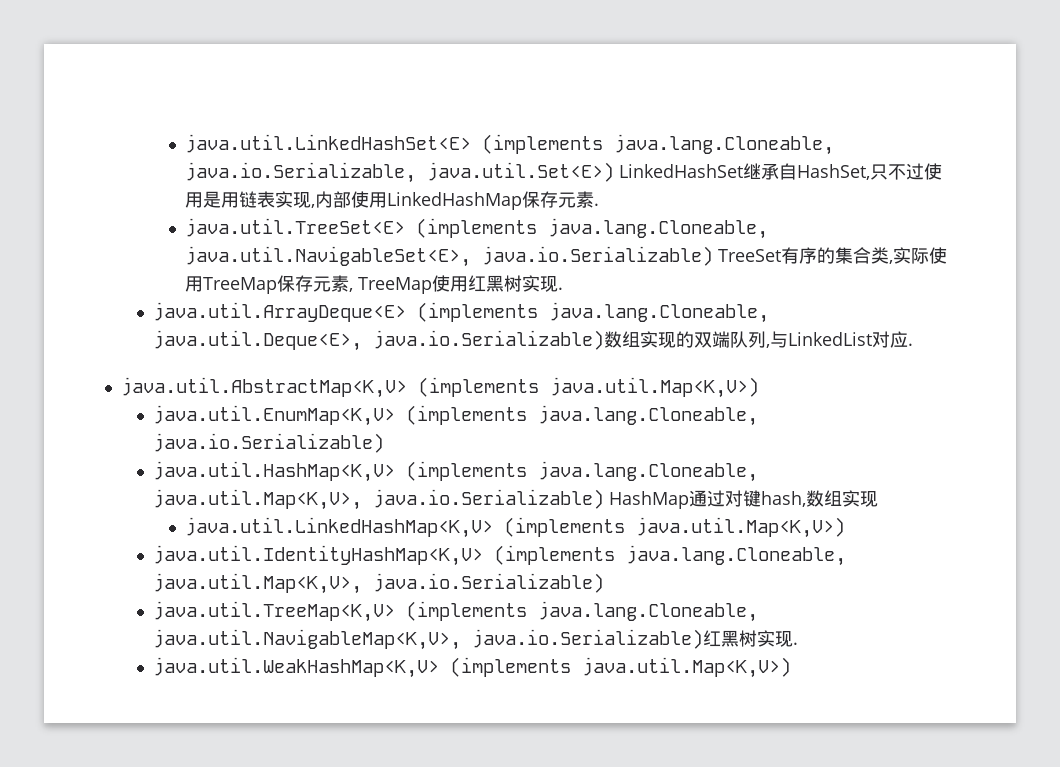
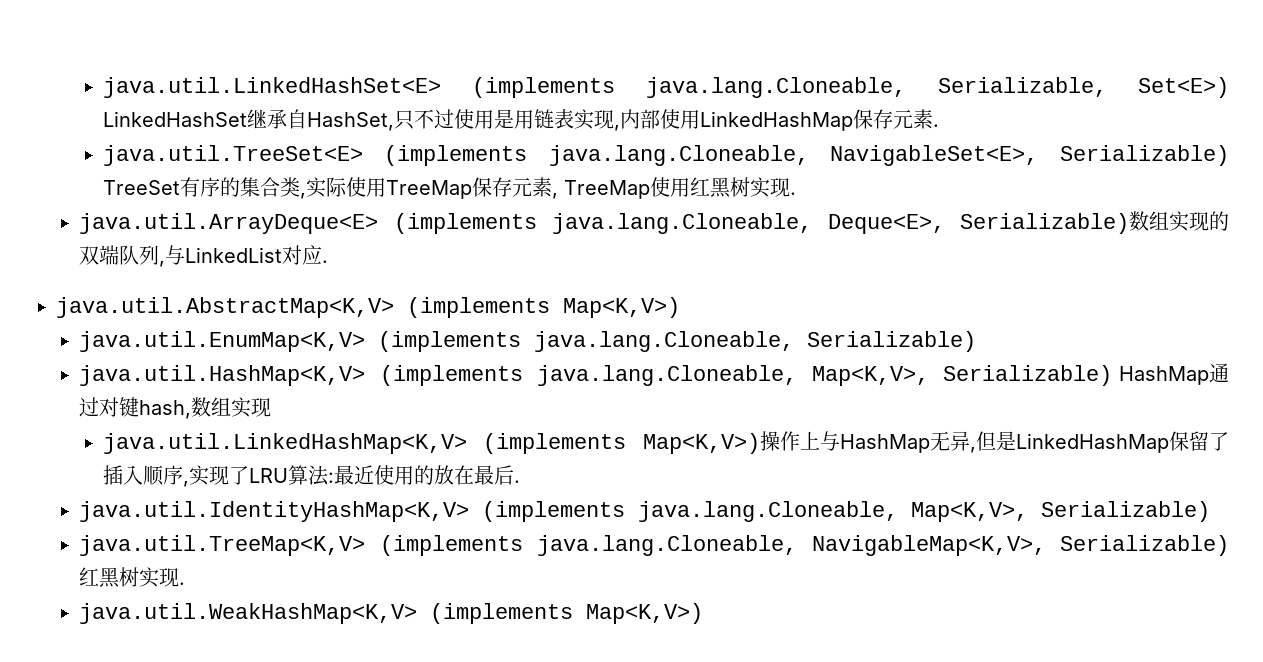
- java.util.LinkedHashSet<E> (implements java.lang.Cloneable, java.io.Serializable, java.util.Set<E>) LinkedHashSet继承自HashSet,只不过使用是用链表实现,内部使用LinkedHashMap保存元素.
+ java.util.LinkedHashSet<E> (implements java.lang.Cloneable, Serializable, Set<E>) LinkedHashSet继承自HashSet,只不过使用是用链表实现,内部使用LinkedHashMap保存元素.
- java.util.TreeSet<E> (implements java.lang.Cloneable, java.util.NavigableSet<E>, java.io.Serializable) TreeSet有序的集合类,实际使用TreeMap保存元素, TreeMap使用红黑树实现.
+ java.util.TreeSet<E> (implements java.lang.Cloneable, NavigableSet<E>, Serializable) TreeSet有序的集合类,实际使用TreeMap保存元素, TreeMap使用红黑树实现.
- java.util.ArrayDeque<E> (implements java.lang.Cloneable, java.util.Deque<E>, java.io.Serializable)数组实现的双端队列,与LinkedList对应.
+ java.util.ArrayDeque<E> (implements java.lang.Cloneable, Deque<E>, Serializable)数组实现的双端队列,与LinkedList对应.
- java.util.AbstractMap<K,V> (implements java.util.Map<K,V>)
+ java.util.AbstractMap<K,V> (implements Map<K,V>)
- java.util.EnumMap<K,V> (implements java.lang.Cloneable, java.io.Serializable)
+ java.util.EnumMap<K,V> (implements java.lang.Cloneable, Serializable)
- java.util.HashMap<K,V> (implements java.lang.Cloneable, java.util.Map<K,V>, java.io.Serializable) HashMap通过对键hash,数组实现
+ java.util.HashMap<K,V> (implements java.lang.Cloneable, Map<K,V>, Serializable) HashMap通过对键hash,数组实现
- java.util.LinkedHashMap<K,V> (implements java.util.Map<K,V>)
+ java.util.LinkedHashMap<K,V> (implements Map<K,V>)操作上与HashMap无异,但是LinkedHashMap保留了插入顺序,实现了LRU算法:最近使用的放在最后.
- java.util.IdentityHashMap<K,V> (implements java.lang.Cloneable, java.util.Map<K,V>, java.io.Serializable)
+ java.util.IdentityHashMap<K,V> (implements java.lang.Cloneable, Map<K,V>, Serializable)
- java.util.TreeMap<K,V> (implements java.lang.Cloneable, java.util.NavigableMap<K,V>, java.io.Serializable)红黑树实现.
+ java.util.TreeMap<K,V> (implements java.lang.Cloneable, NavigableMap<K,V>, Serializable)红黑树实现.
- java.util.WeakHashMap<K,V> (implements java.util.Map<K,V>)
+ java.util.WeakHashMap<K,V> (implements Map<K,V>)

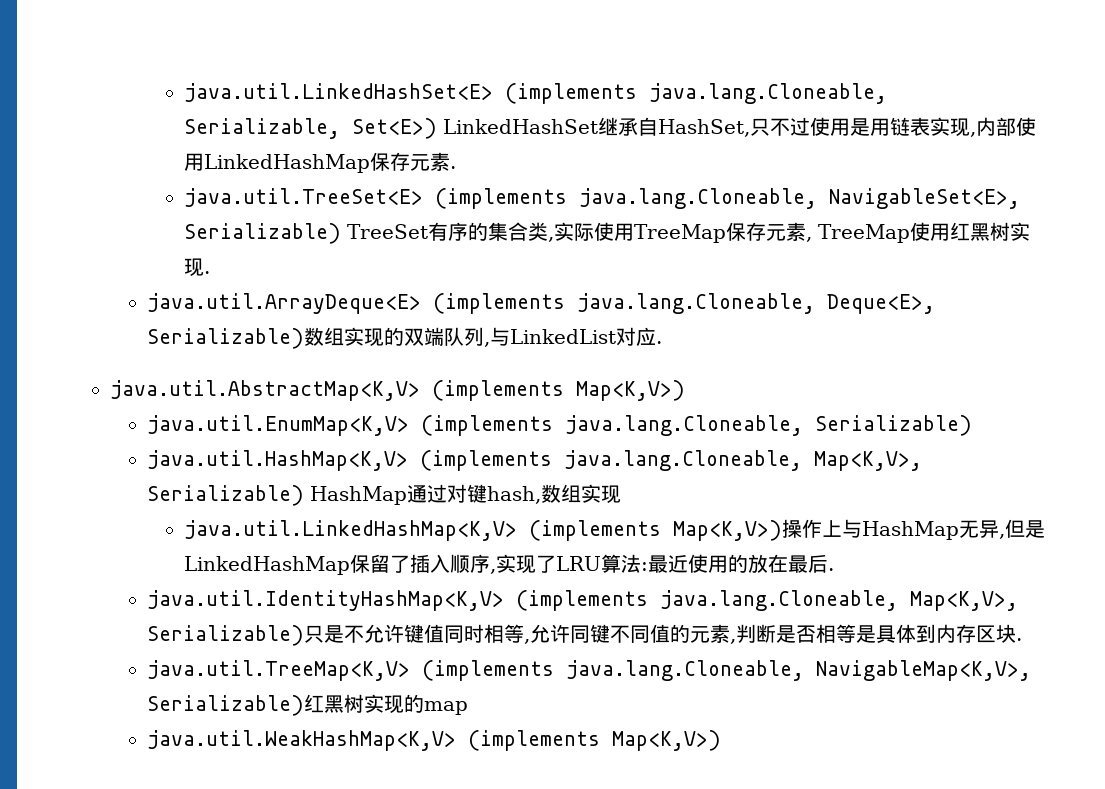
- java.util.IdentityHashMap<K,V> (implements java.lang.Cloneable, Map<K,V>, Serializable)
+ java.util.IdentityHashMap<K,V> (implements java.lang.Cloneable, Map<K,V>, Serializable)只是不允许键值同时相等,允许同键不同值的元素,判断是否相等是具体到内存区块.
- java.util.TreeMap<K,V> (implements java.lang.Cloneable, NavigableMap<K,V>, Serializable)红黑树实现.
+ java.util.TreeMap<K,V> (implements java.lang.Cloneable, NavigableMap<K,V>, Serializable)红黑树实现的map

